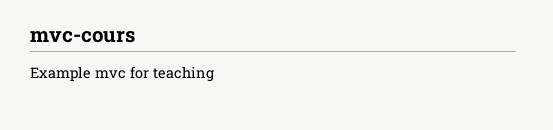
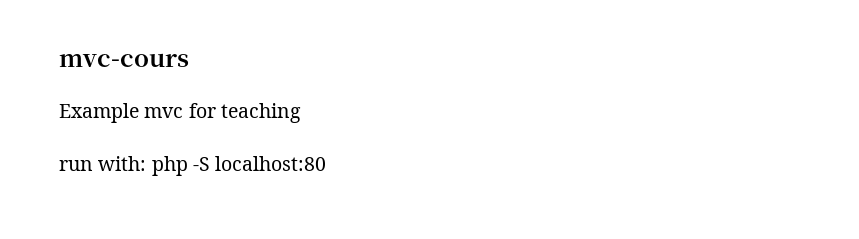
+ run with: php -S localhost:80

